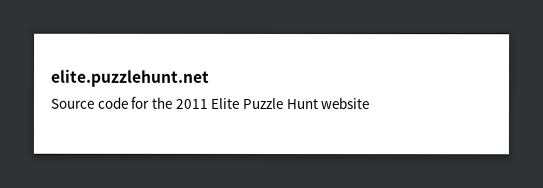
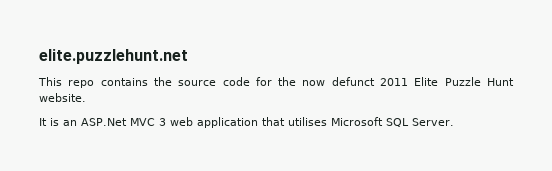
- Source code for the 2011 Elite Puzzle Hunt website
+ This repo contains the source code for the now defunct 2011 Elite Puzzle Hunt website.
+ It is an ASP.Net MVC 3 web application that utilises Microsoft SQL Server.

